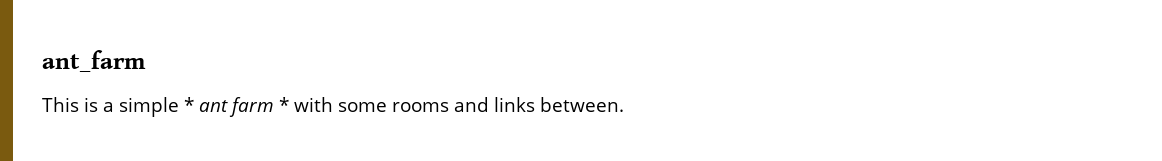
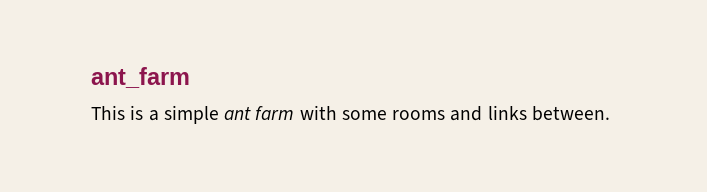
- This is a simple * ant farm * with some rooms and links between.
+ This is a simple ant farm with some rooms and links between.

